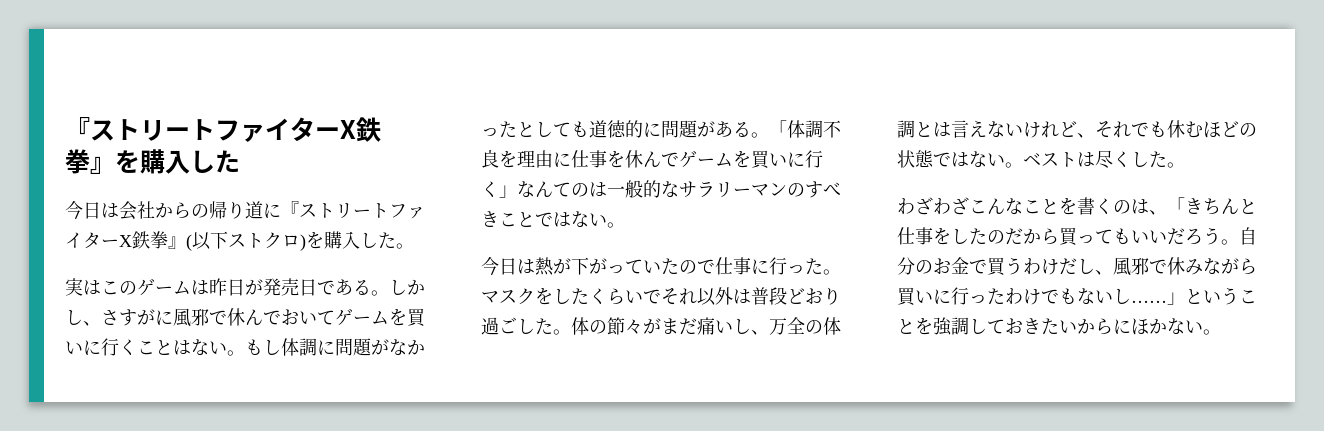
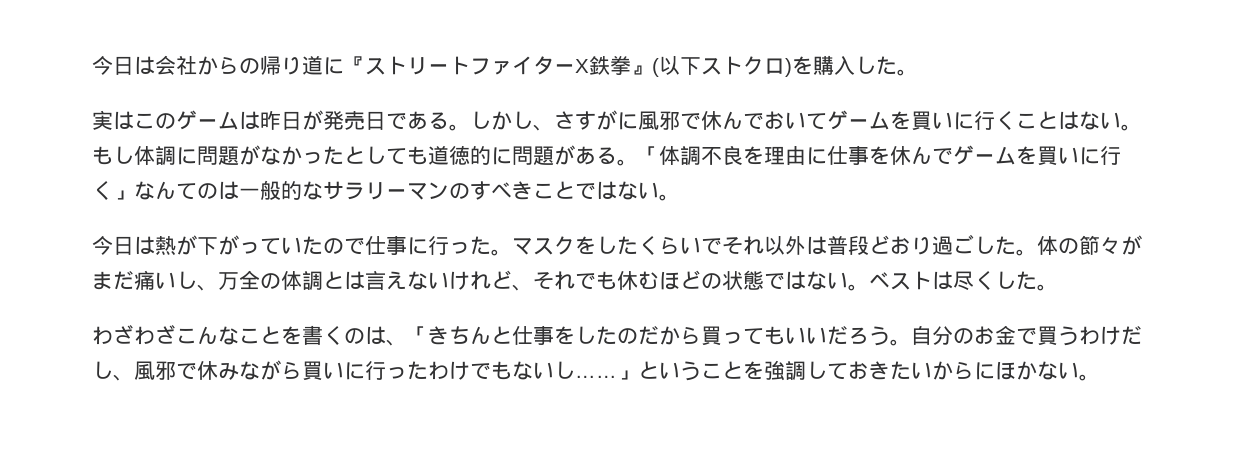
- 『ストリートファイターX鉄拳』を購入した

